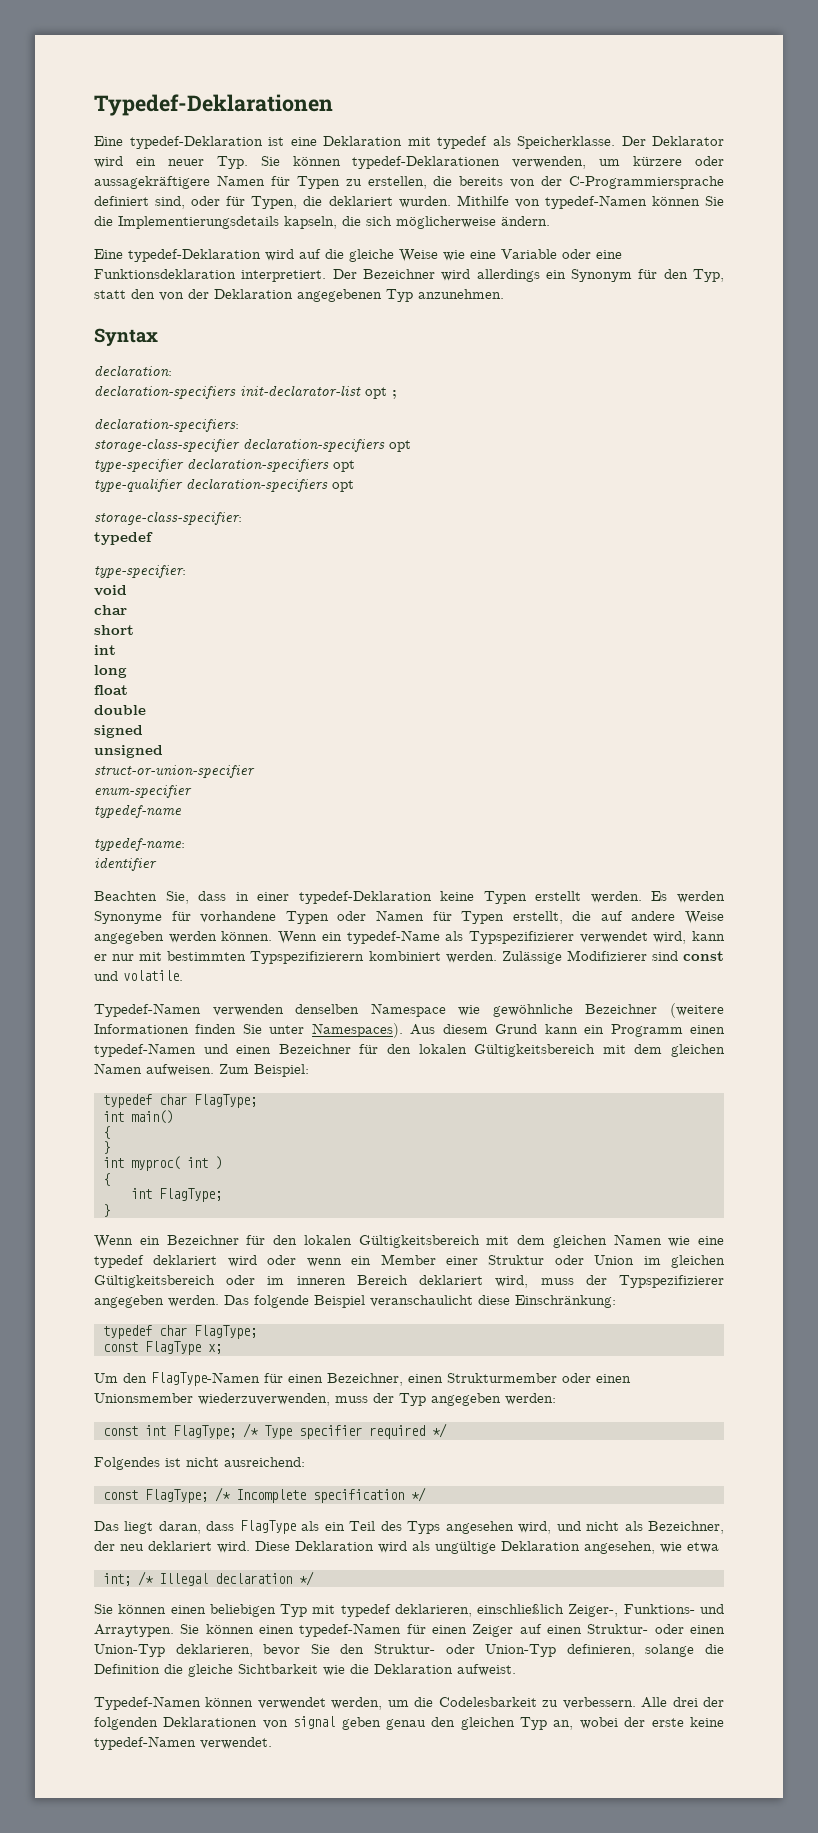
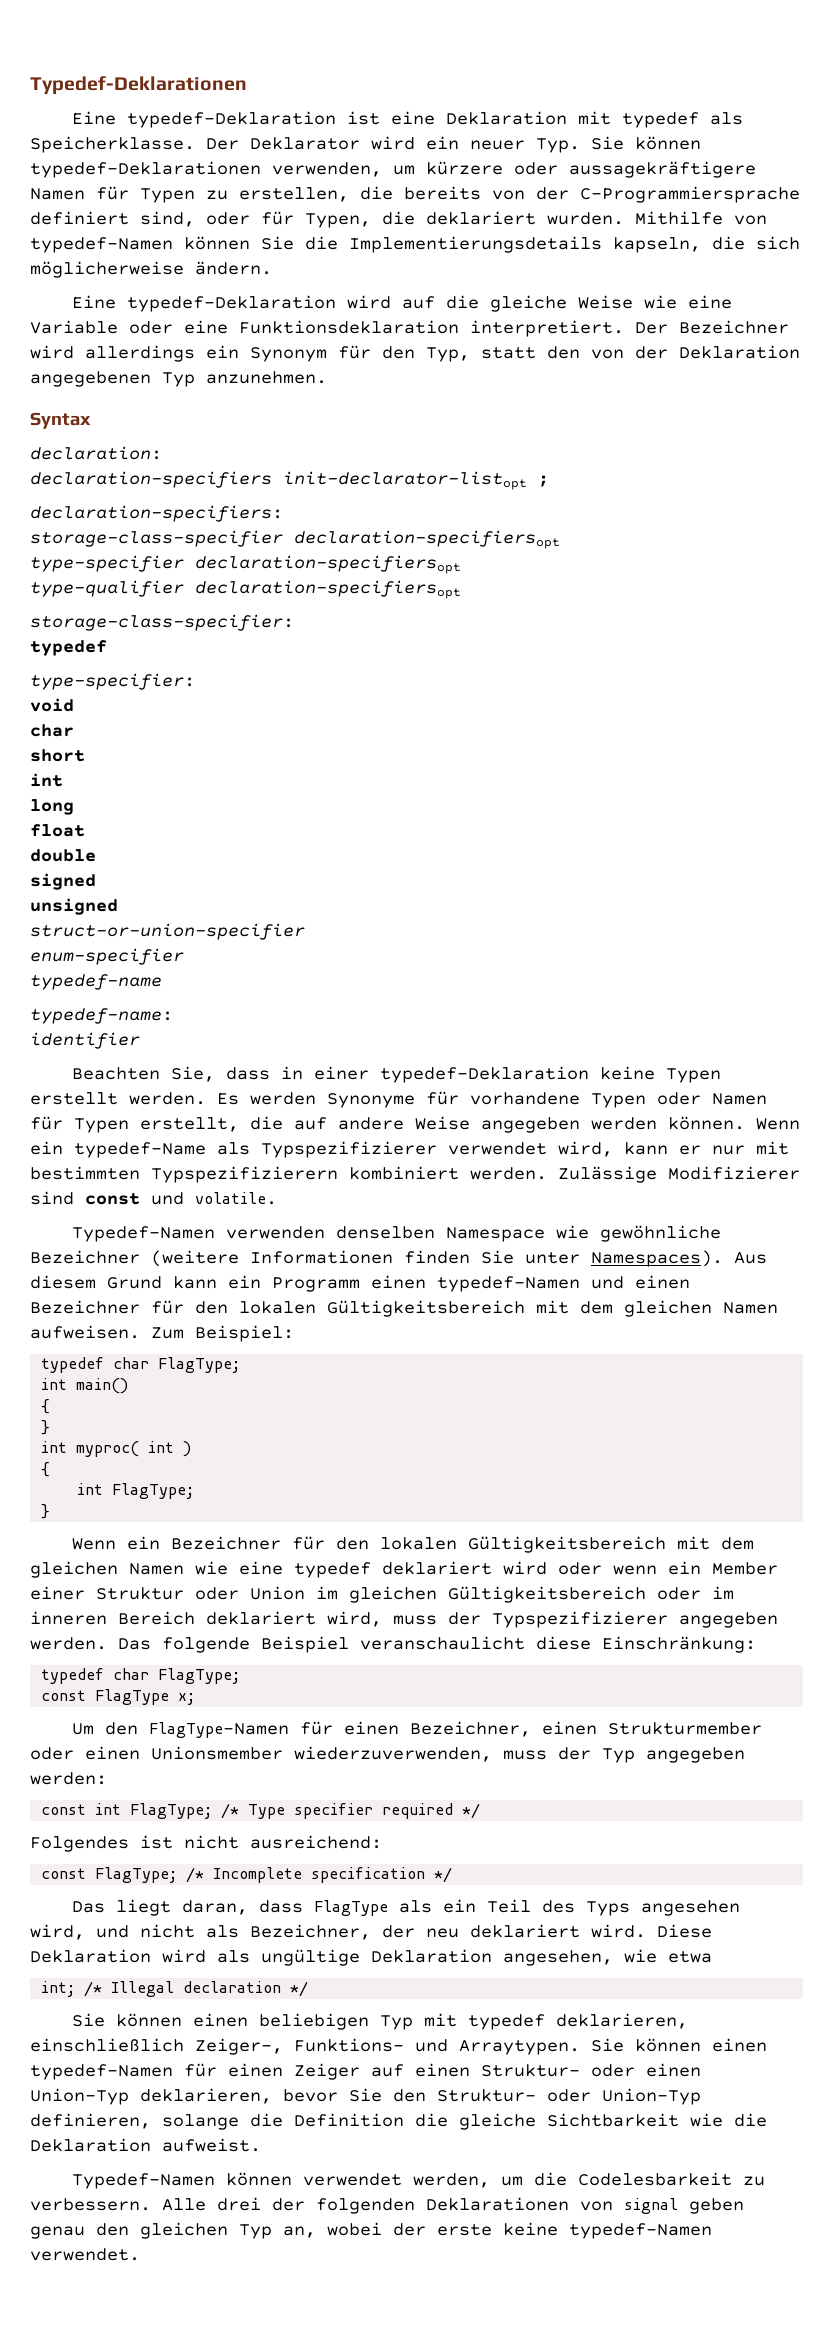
- declaration-specifiers init-declarator-list opt ;
+ declaration-specifiers init-declarator-listopt ;
- storage-class-specifier declaration-specifiers opt
+ storage-class-specifier declaration-specifiersopt
- type-specifier declaration-specifiers opt
+ type-specifier declaration-specifiersopt
- type-qualifier declaration-specifiers opt
+ type-qualifier declaration-specifiersopt

